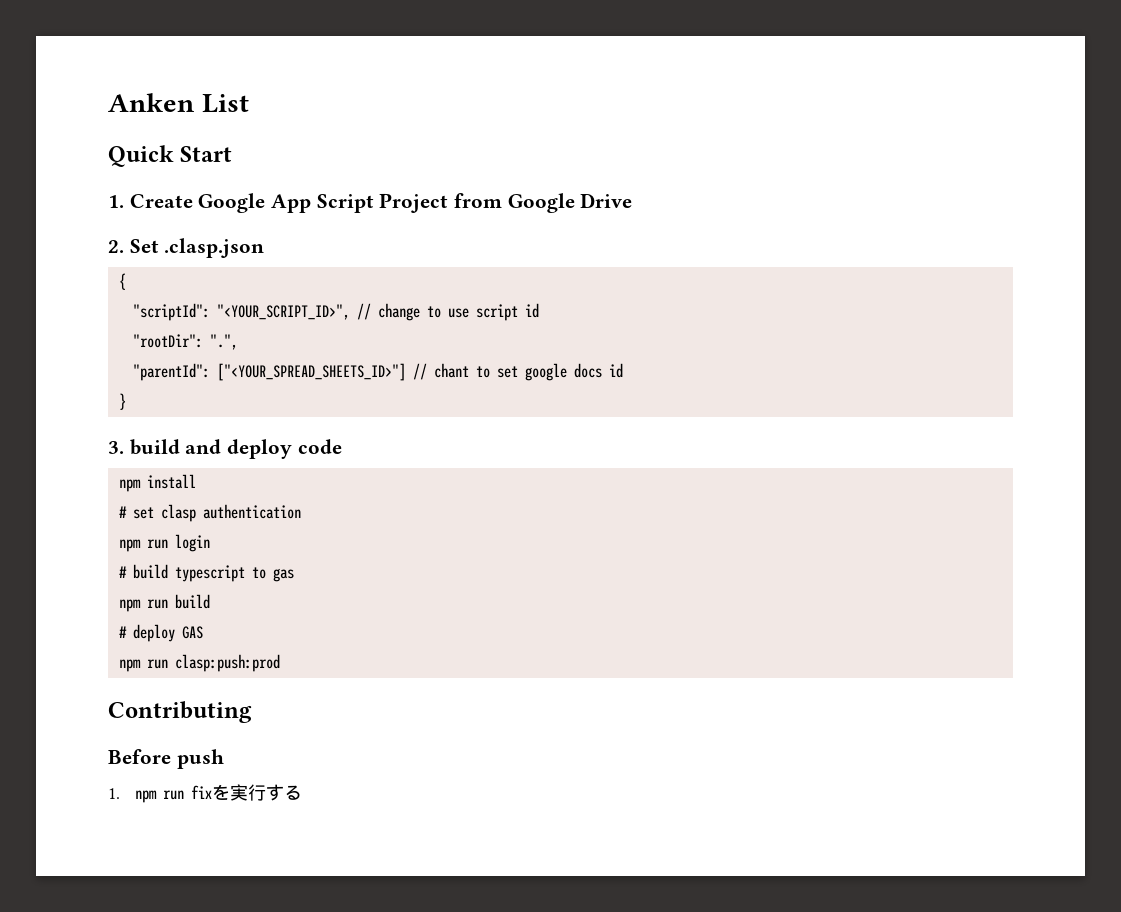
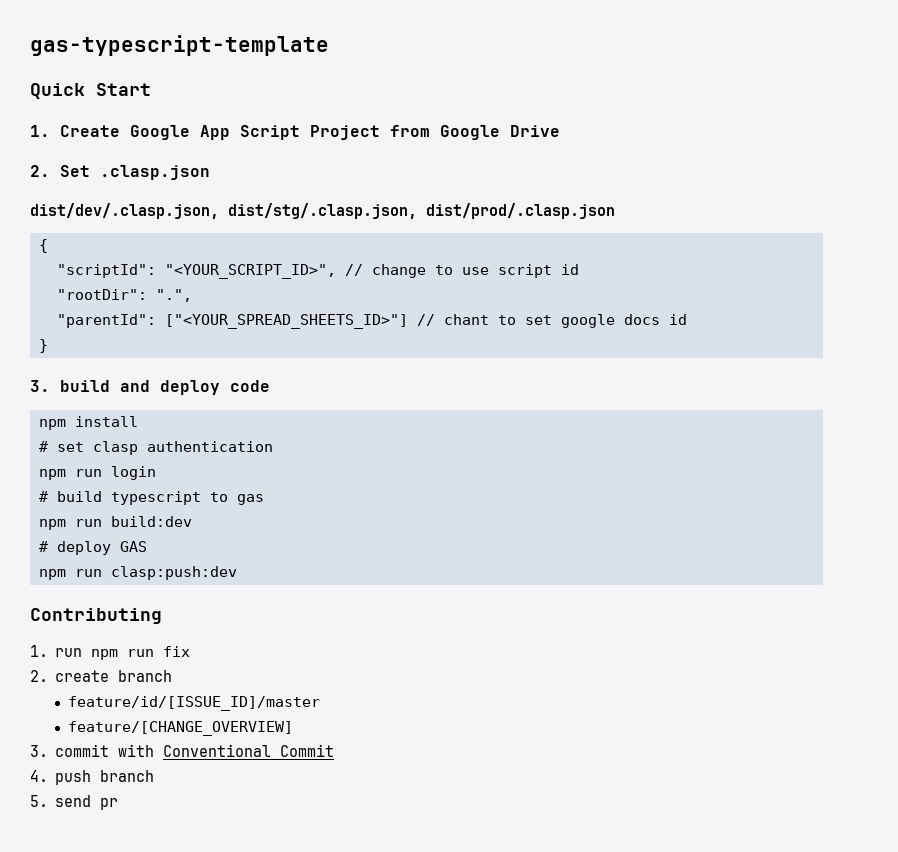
- Anken List
+ gas-typescript-template
+ dist/dev/.clasp.json, dist/stg/.clasp.json, dist/prod/.clasp.json
- npm run build
+ npm run build:dev
- npm run clasp:push:prod
+ npm run clasp:push:dev
- Before push
- 1. npm run fixを実行する
+ 1. run npm run fix
+ 2. create branch
+ feature/id/[ISSUE_ID]/master
+ feature/[CHANGE_OVERVIEW]
+ 3. commit with Conventional Commit
+ 4. push branch
+ 5. send pr

